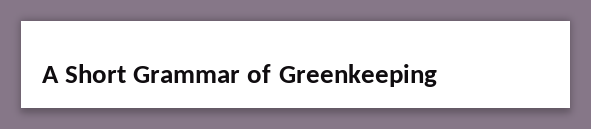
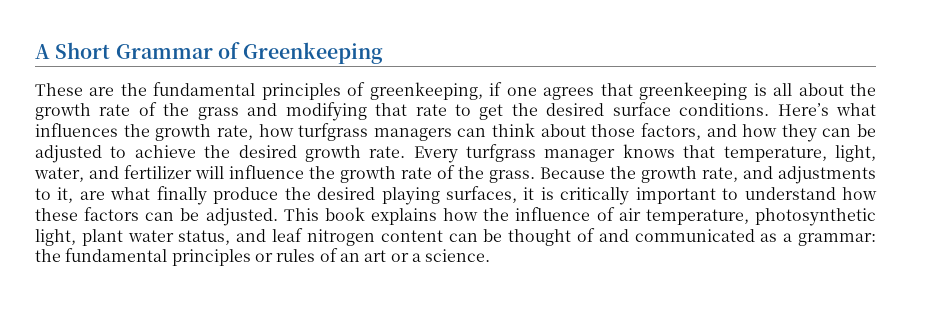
+ These are the fundamental principles of greenkeeping, if one agrees that greenkeeping is all about the growth rate of the grass and modifying that rate to get the desired surface conditions. Here’s what influences the growth rate, how turfgrass managers can think about those factors, and how they can be adjusted to achieve the desired growth rate. Every turfgrass manager knows that temperature, light, water, and fertilizer will influence the growth rate of the grass. Because the growth rate, and adjustments to it, are what finally produce the desired playing surfaces, it is critically important to understand how these factors can be adjusted. This book explains how the influence of air temperature, photosynthetic light, plant water status, and leaf nitrogen content can be thought of and communicated as a grammar: the fundamental principles or rules of an art or a science.

